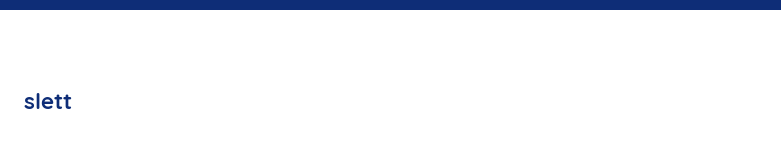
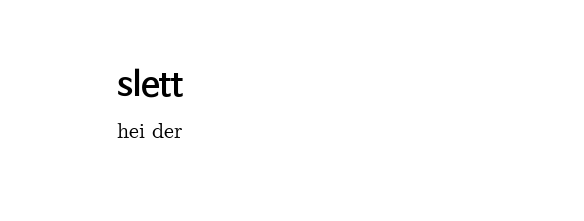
+ hei der

